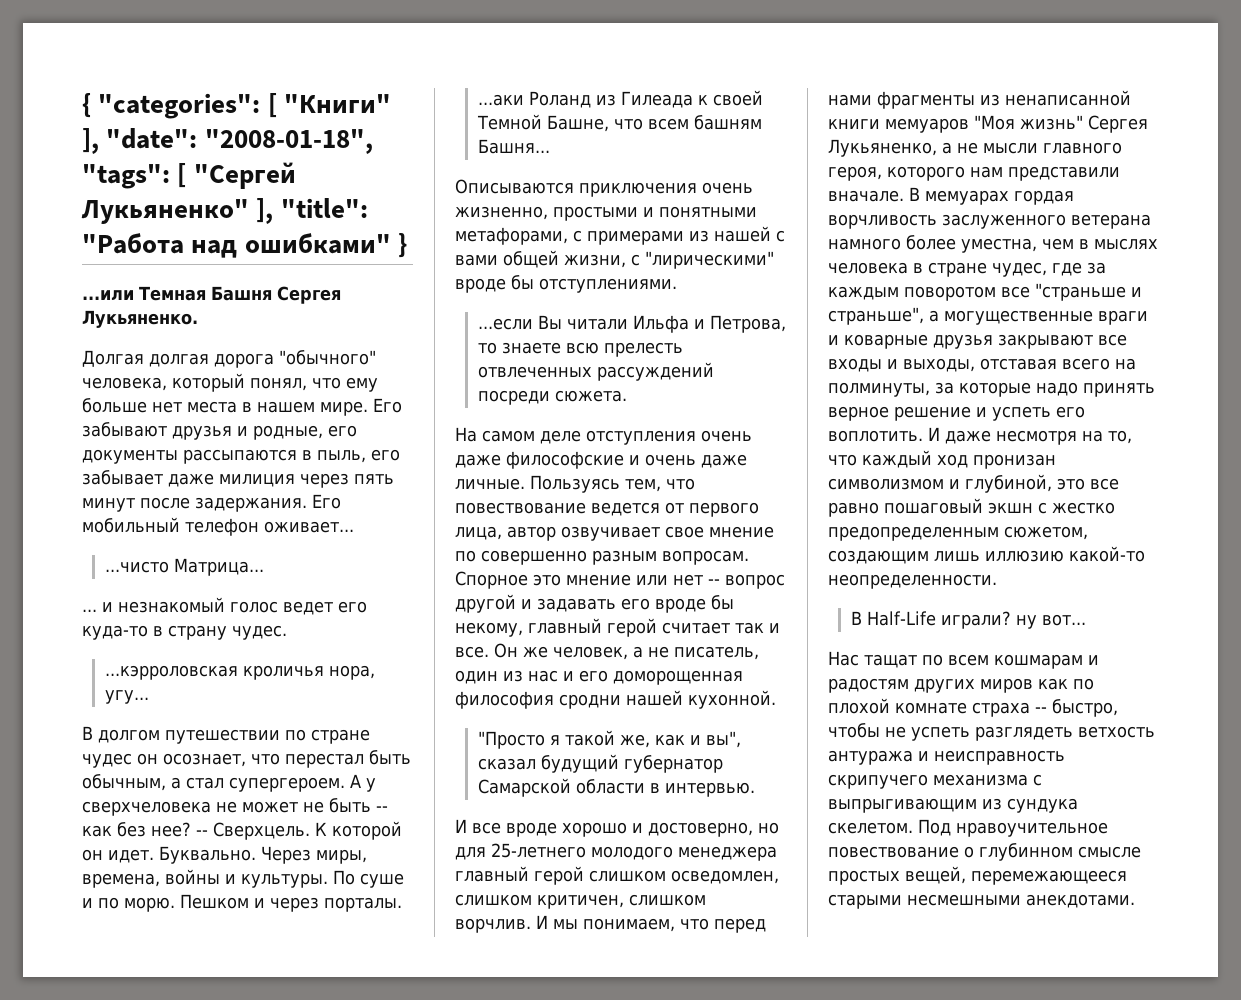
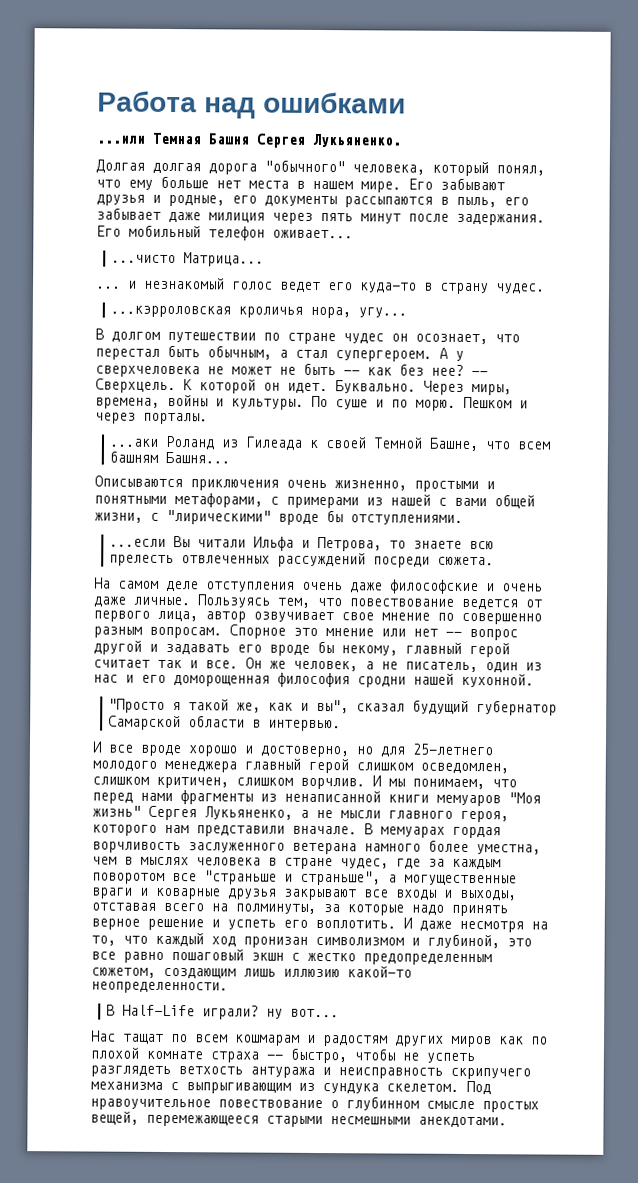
- { "categories": [ "Книги" ], "date": "2008-01-18", "tags": [ "Сергей Лукьяненко" ], "title": "Работа над ошибками" }
+ Работа над ошибками

